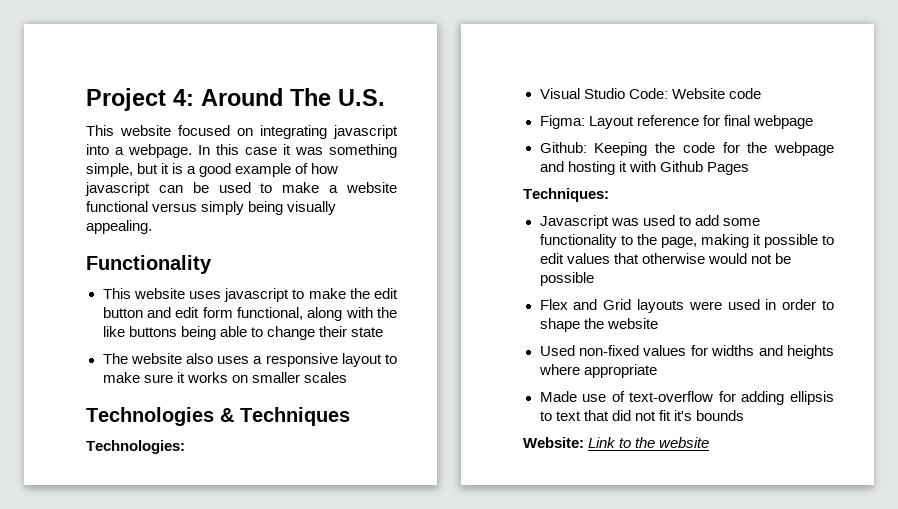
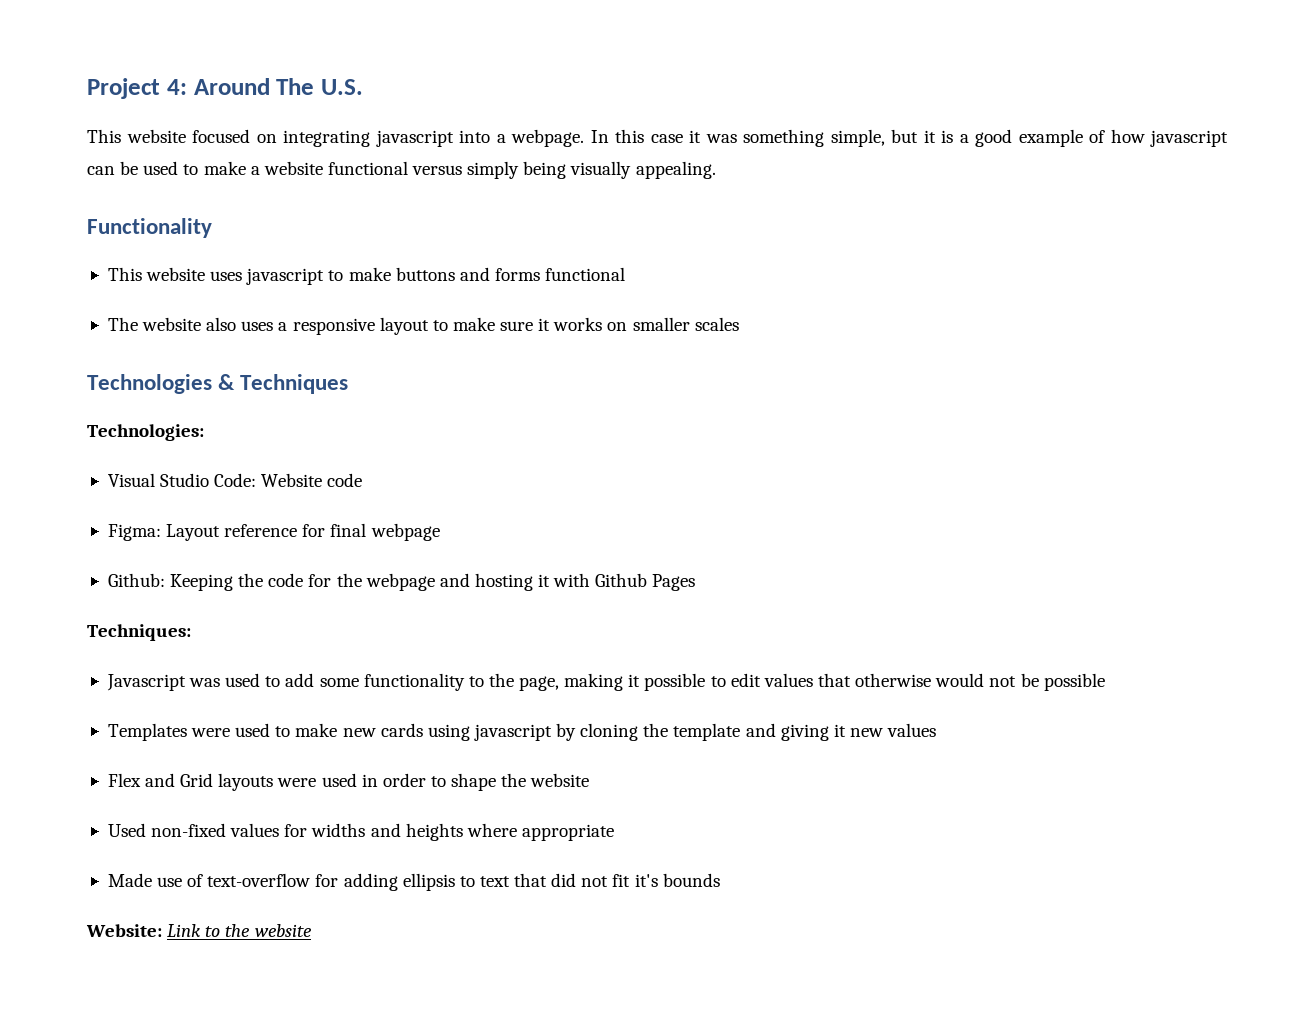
- This website uses javascript to make the edit button and edit form functional, along with the like buttons being able to change their state
+ This website uses javascript to make buttons and forms functional
+ Templates were used to make new cards using javascript by cloning the template and giving it new values

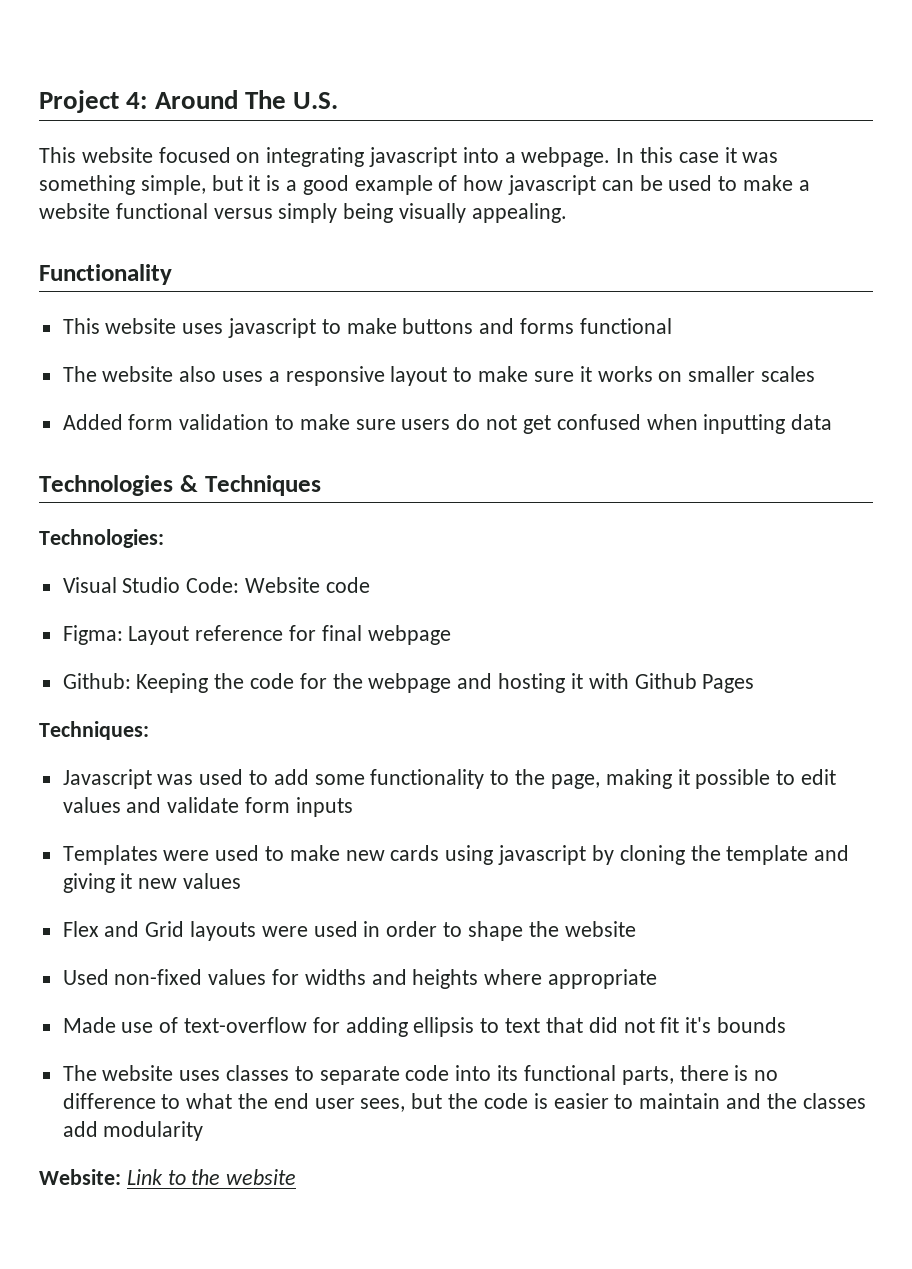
+ Added form validation to make sure users do not get confused when inputting data
- Javascript was used to add some functionality to the page, making it possible to edit values that otherwise would not be possible
+ Javascript was used to add some functionality to the page, making it possible to edit values and validate form inputs
+ The website uses classes to separate code into its functional parts, there is no difference to what the end user sees, but the code is easier to maintain and the classes add modularity

